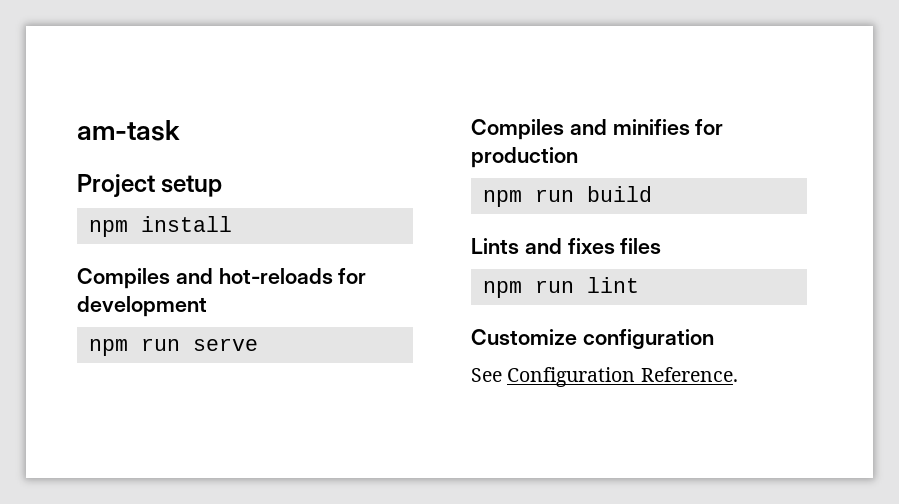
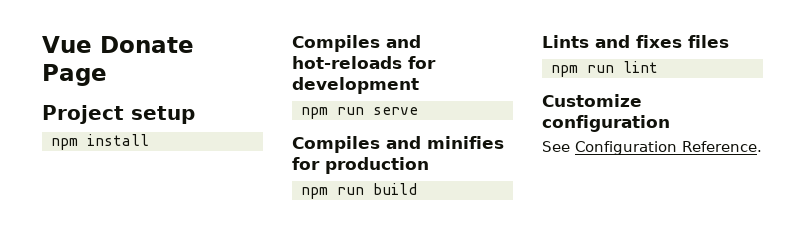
- am-task
+ Vue Donate Page

